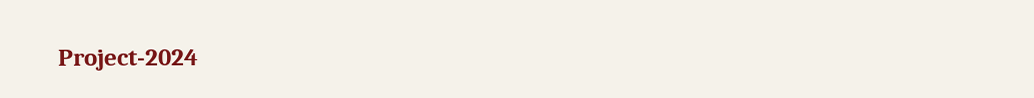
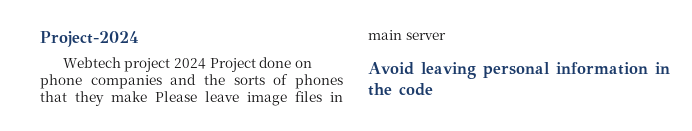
+ Webtech project 2024 Project done on phone companies and the sorts of phones that they make Please leave image files in main server
+ Avoid leaving personal information in the code

